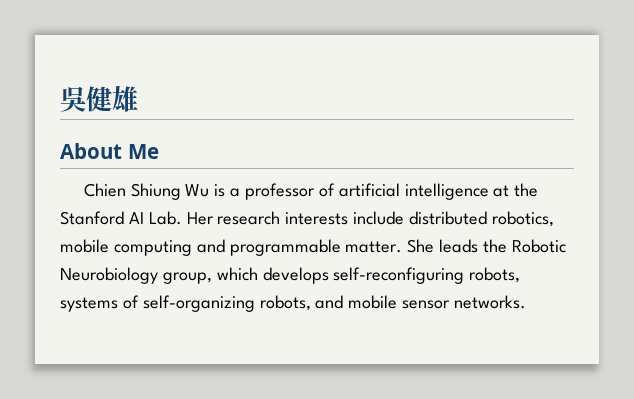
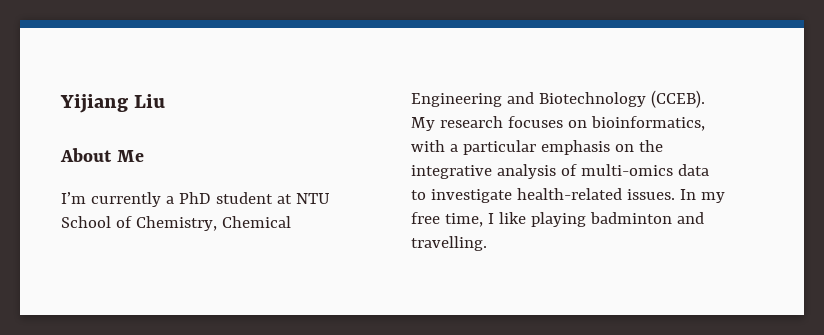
- 吳健雄
+ Yijiang Liu
- Chien Shiung Wu is a professor of artificial intelligence at the Stanford AI Lab. Her research interests include distributed robotics, mobile computing and programmable matter. She leads the Robotic Neurobiology group, which develops self-reconfiguring robots, systems of self-organizing robots, and mobile sensor networks.
+ I’m currently a PhD student at NTU School of Chemistry, Chemical Engineering and Biotechnology (CCEB). My research focuses on bioinformatics, with a particular emphasis on the integrative analysis of multi-omics data to investigate health-related issues. In my free time, I like playing badminton and travelling.

